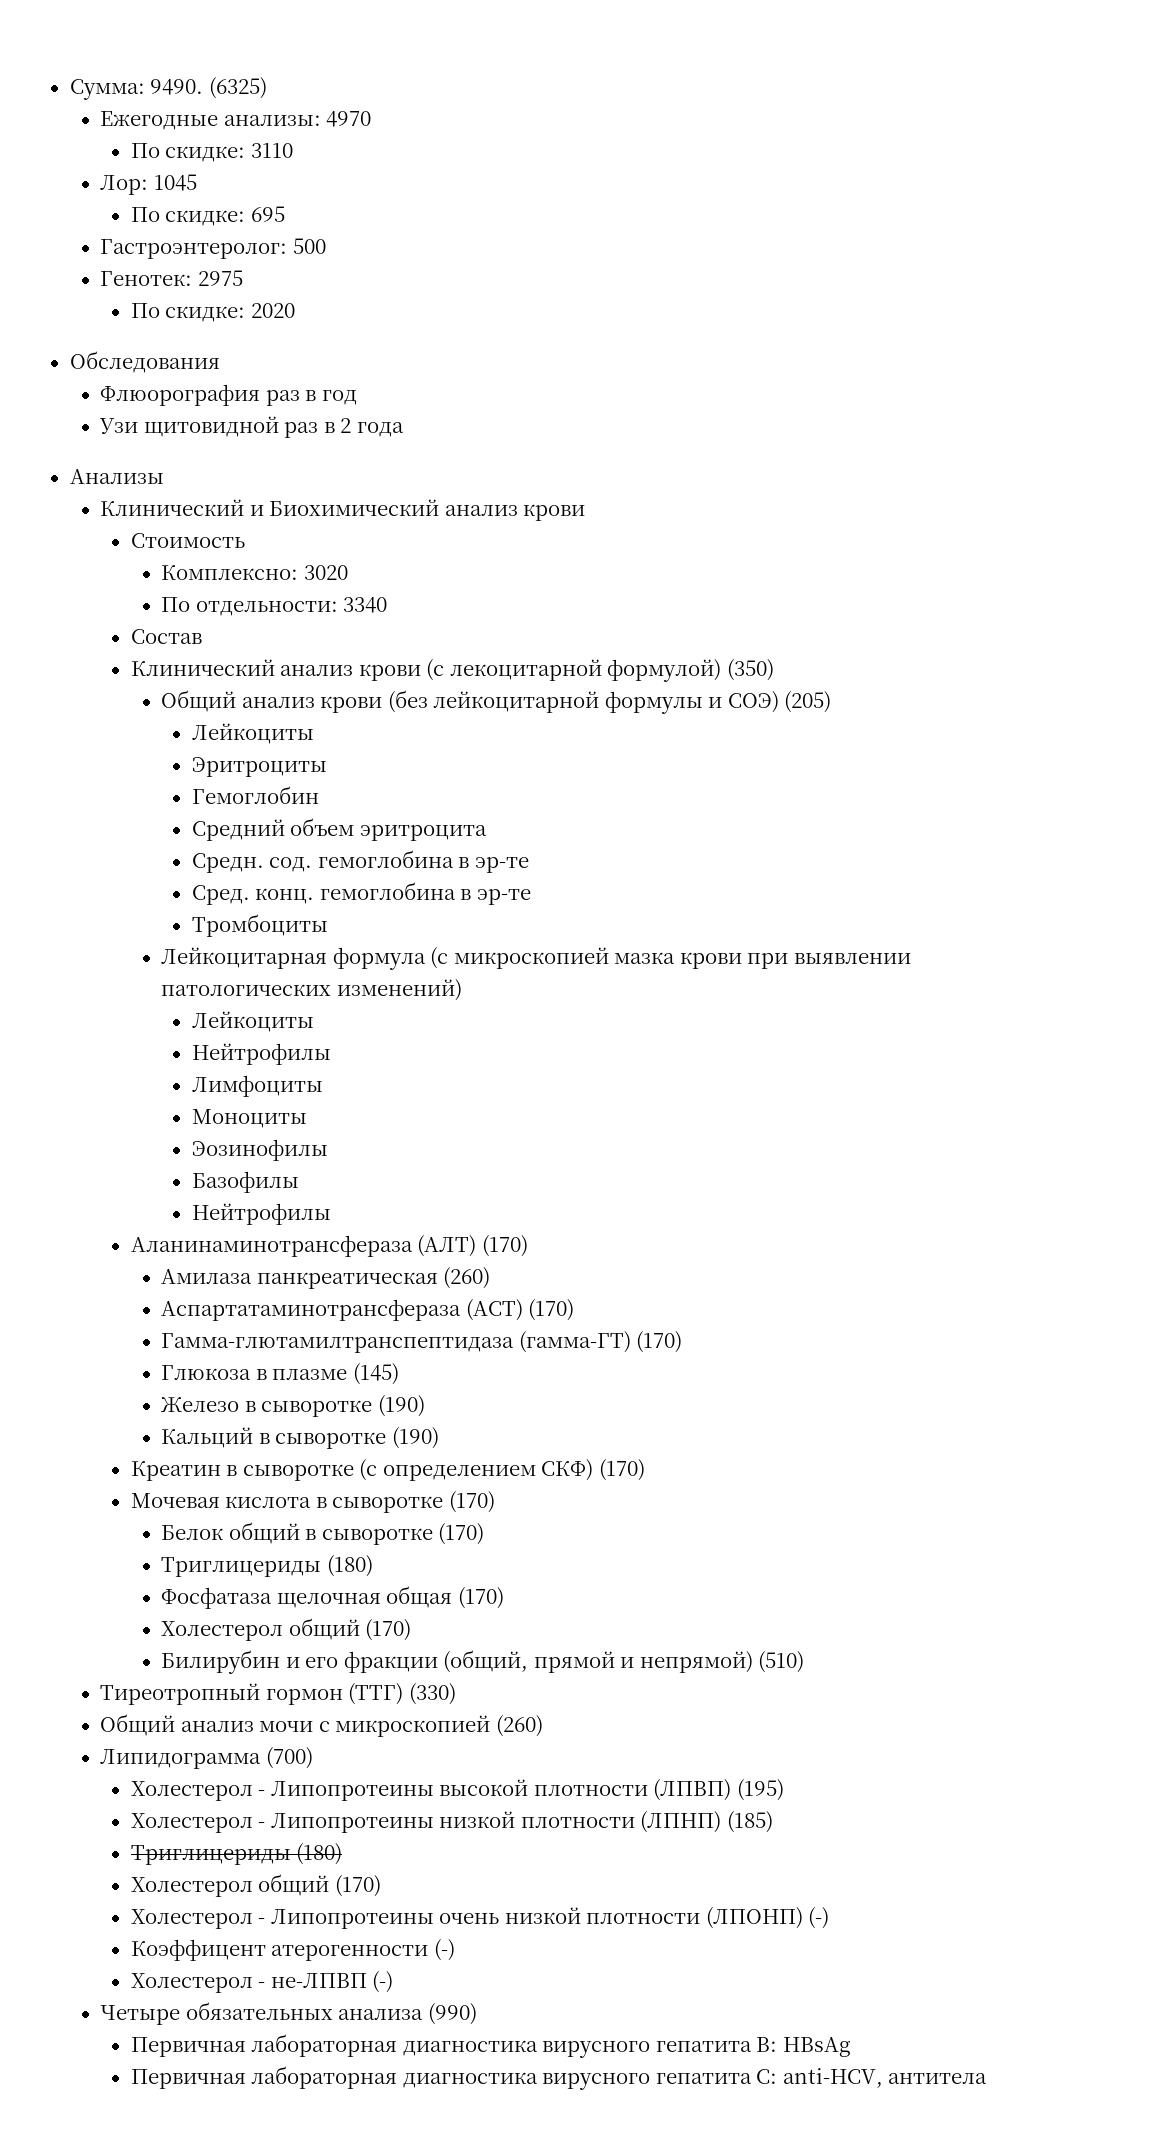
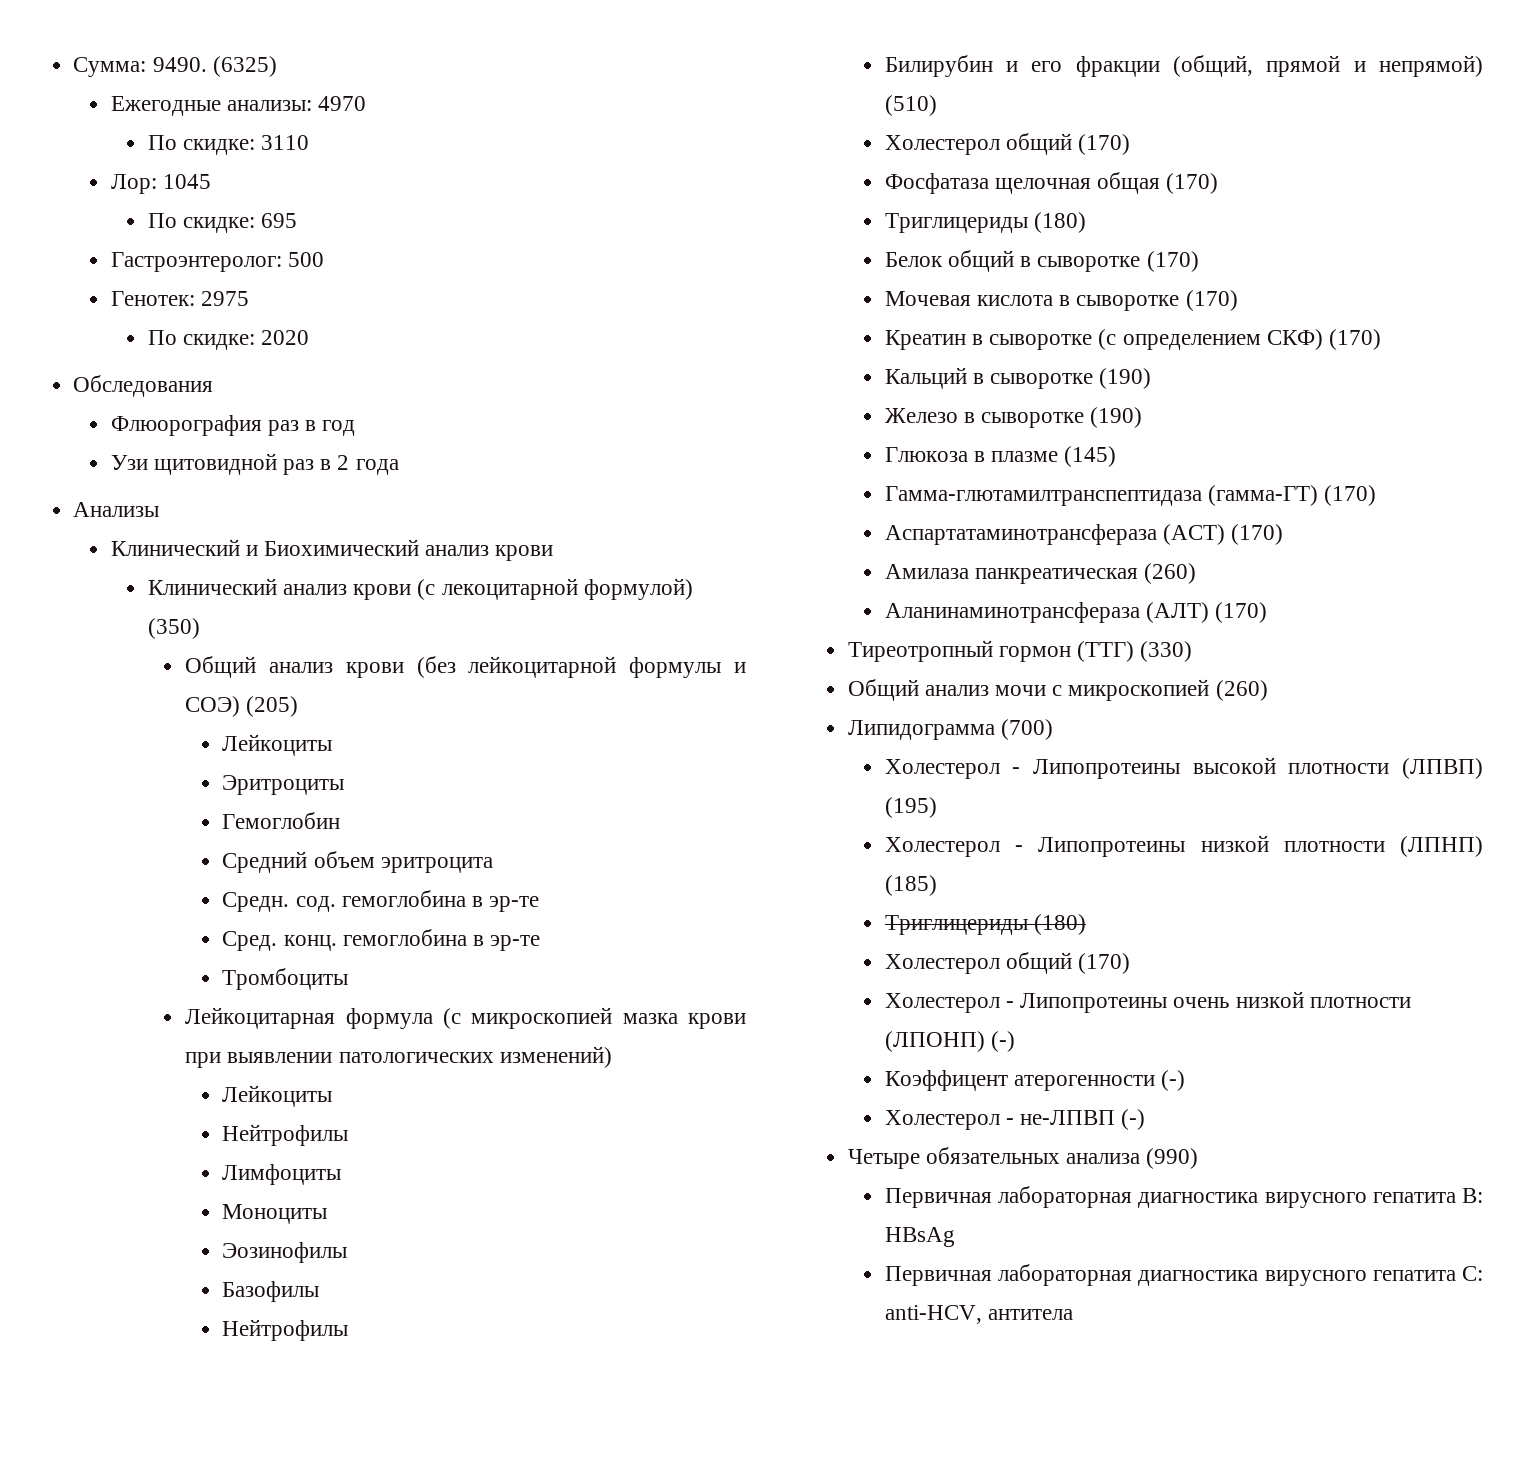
- Стоимость
- Комплексно: 3020
- По отдельности: 3340
- Состав
- Аланинаминотрансфераза (АЛТ) (170)
- Амилаза панкреатическая (260)
- Аспартатаминотрансфераза (АСТ) (170)
- Гамма-глютамилтранспептидаза (гамма-ГТ) (170)
- Глюкоза в плазме (145)
- Железо в сыворотке (190)
- Кальций в сыворотке (190)
+ Билирубин и его фракции (общий, прямой и непрямой) (510)
+ Холестерол общий (170)
+ Фосфатаза щелочная общая (170)
+ Триглицериды (180)
+ Белок общий в сыворотке (170)
+ Мочевая кислота в сыворотке (170)
- Мочевая кислота в сыворотке (170)
- Белок общий в сыворотке (170)
- Триглицериды (180)
- Фосфатаза щелочная общая (170)
- Холестерол общий (170)
- Билирубин и его фракции (общий, прямой и непрямой) (510)
+ Кальций в сыворотке (190)
+ Железо в сыворотке (190)
+ Глюкоза в плазме (145)
+ Гамма-глютамилтранспептидаза (гамма-ГТ) (170)
+ Аспартатаминотрансфераза (АСТ) (170)
+ Амилаза панкреатическая (260)
+ Аланинаминотрансфераза (АЛТ) (170)

